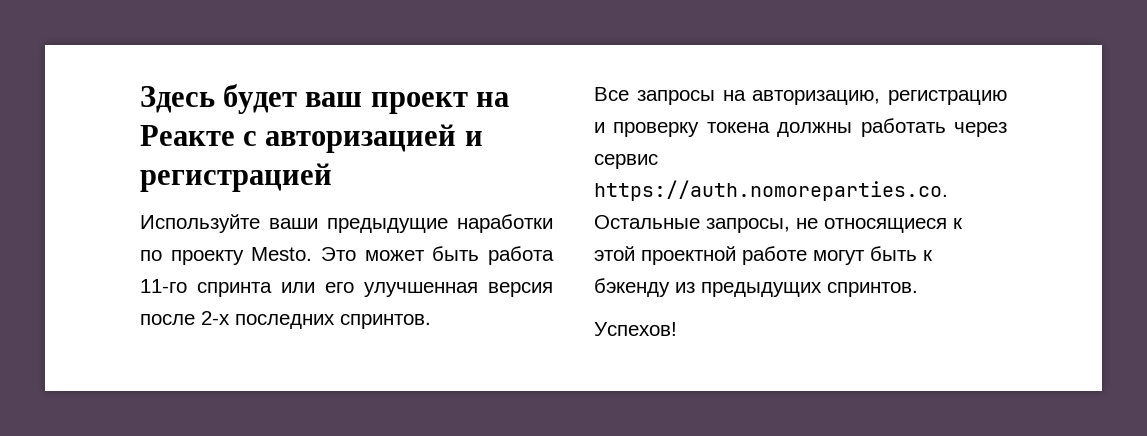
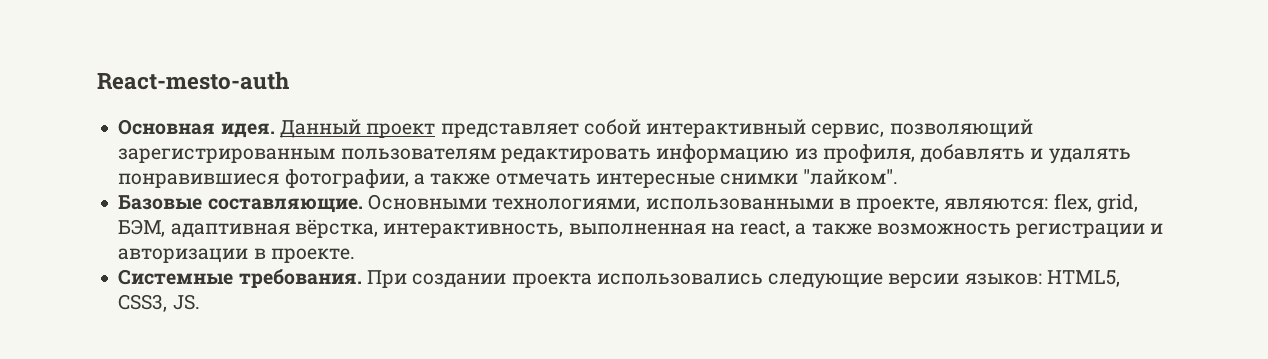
- Здесь будет ваш проект на Реакте с авторизацией и регистрацией
- Используйте ваши предыдущие наработки по проекту Mesto. Это может быть работа 11-го спринта или его улучшенная версия после 2-х последних спринтов.
- Все запросы на авторизацию, регистрацию и проверку токена должны работать через сервис https://auth.nomoreparties.co. Остальные запросы, не относящиеся к этой проектной работе могут быть к бэкенду из предыдущих спринтов.
- Успехов!
+ React-mesto-auth
+ Основная идея. Данный проект представляет собой интерактивный сервис, позволяющий зарегистрированным пользователям редактировать информацию из профиля, добавлять и удалять понравившиеся фотографии, а также отмечать интересные снимки "лайком".
+ Базовые составляющие. Основными технологиями, использованными в проекте, являются: flex, grid, БЭМ, адаптивная вёрстка, интерактивность, выполненная на react, а также возможность регистрации и авторизации в проекте.
+ Системные требования. При создании проекта использовались следующие версии языков: HTML5, CSS3, JS.

